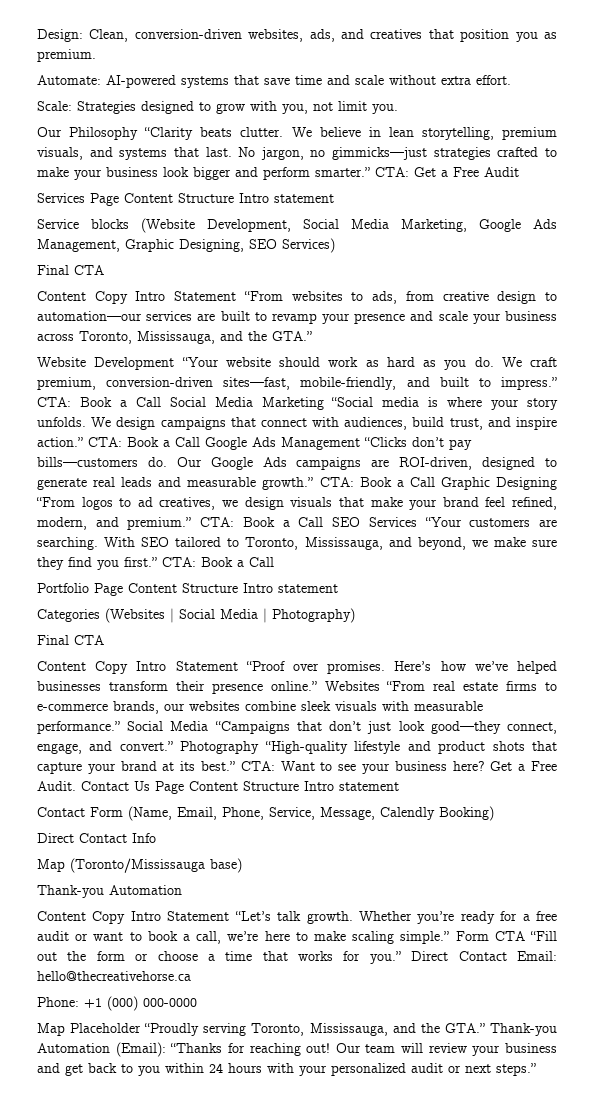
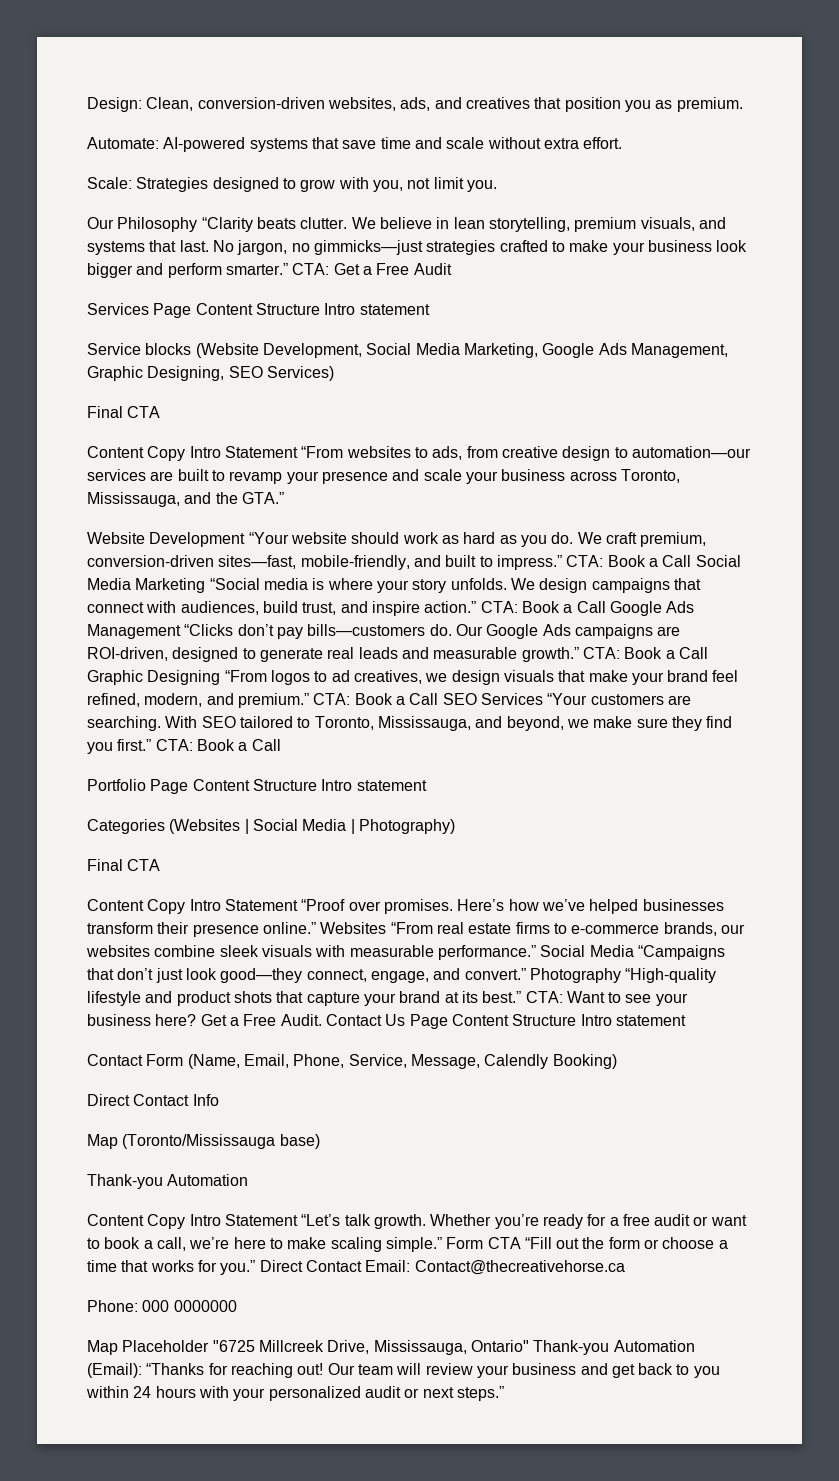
- Direct Contact Email: hello@thecreativehorse.ca
+ Direct Contact Email: Contact@thecreativehorse.ca
- Phone: +1 (000) 000-0000
+ Phone: 000 0000000
- Map Placeholder “Proudly serving Toronto, Mississauga, and the GTA.” Thank-you Automation (Email): “Thanks for reaching out!
+ Map Placeholder "6725 Millcreek Drive, Mississauga, Ontario" Thank-you Automation (Email): “Thanks for reaching out!

